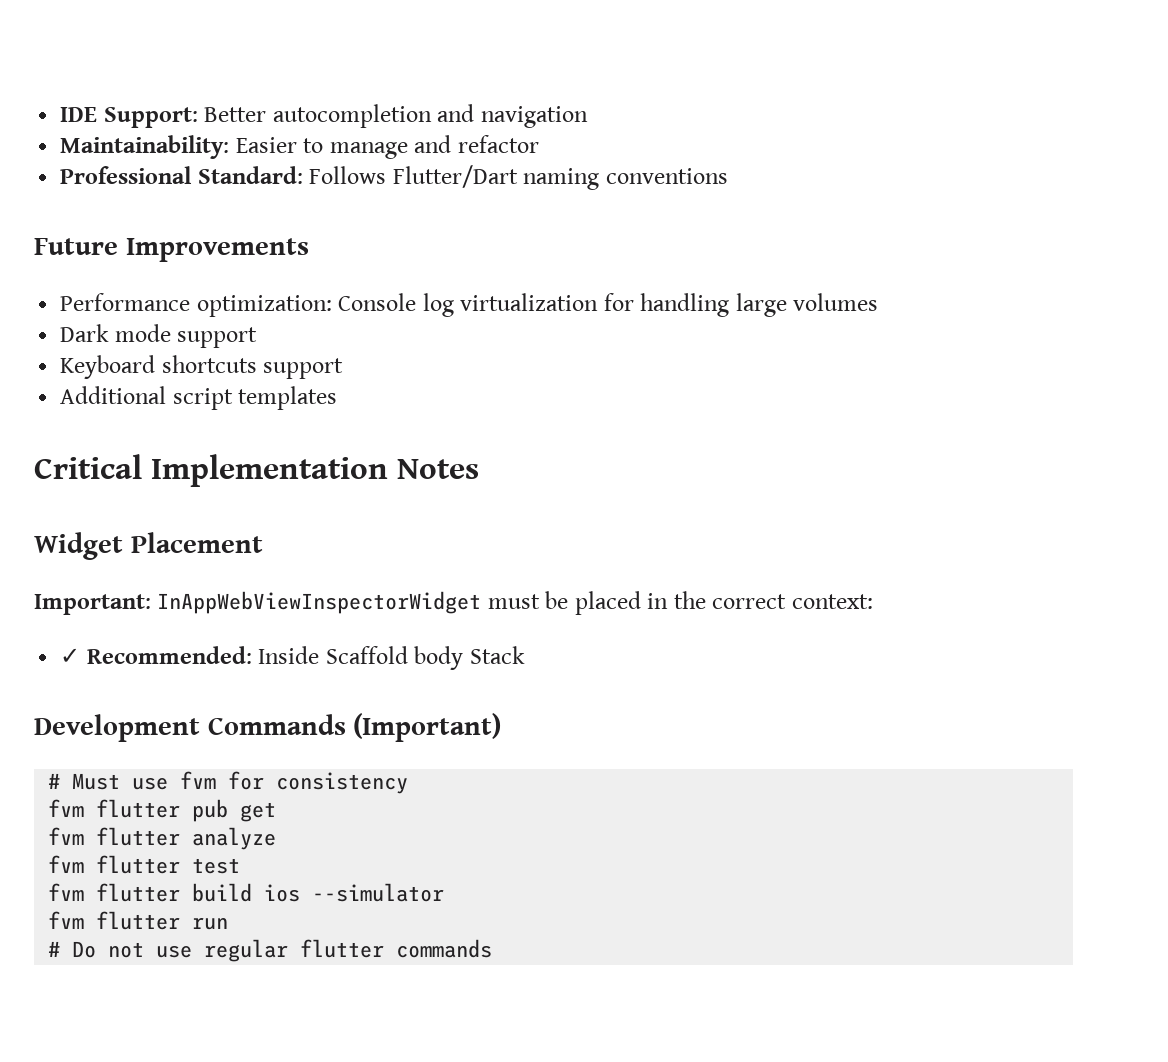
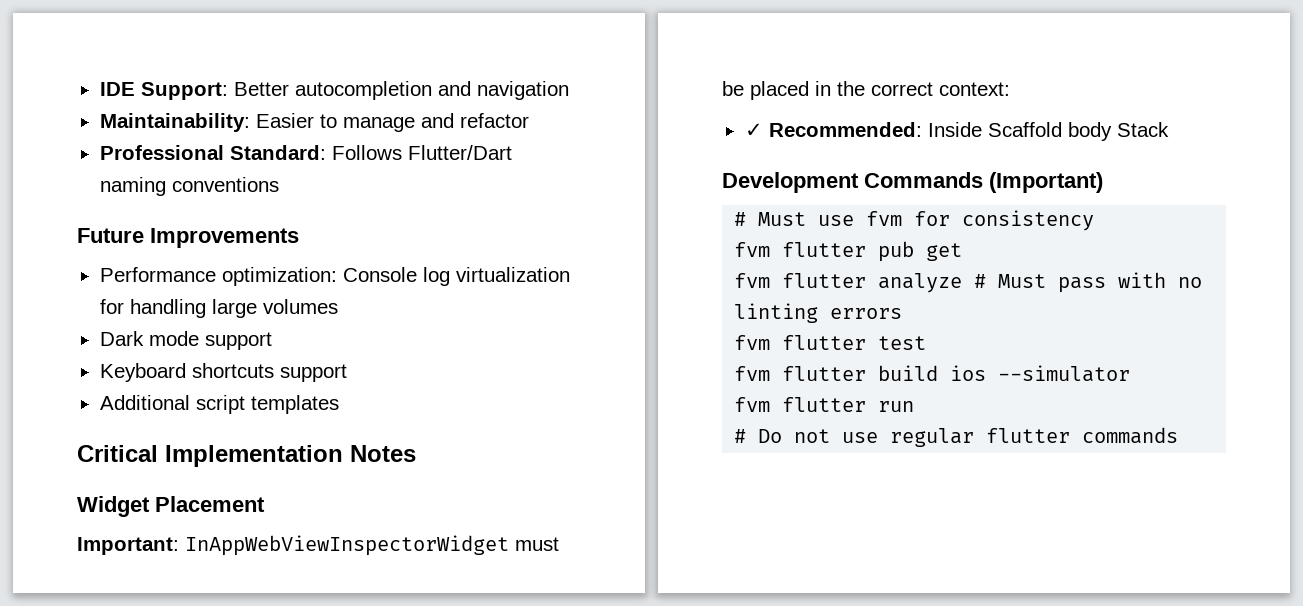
- fvm flutter analyze
+ fvm flutter analyze # Must pass with no linting errors

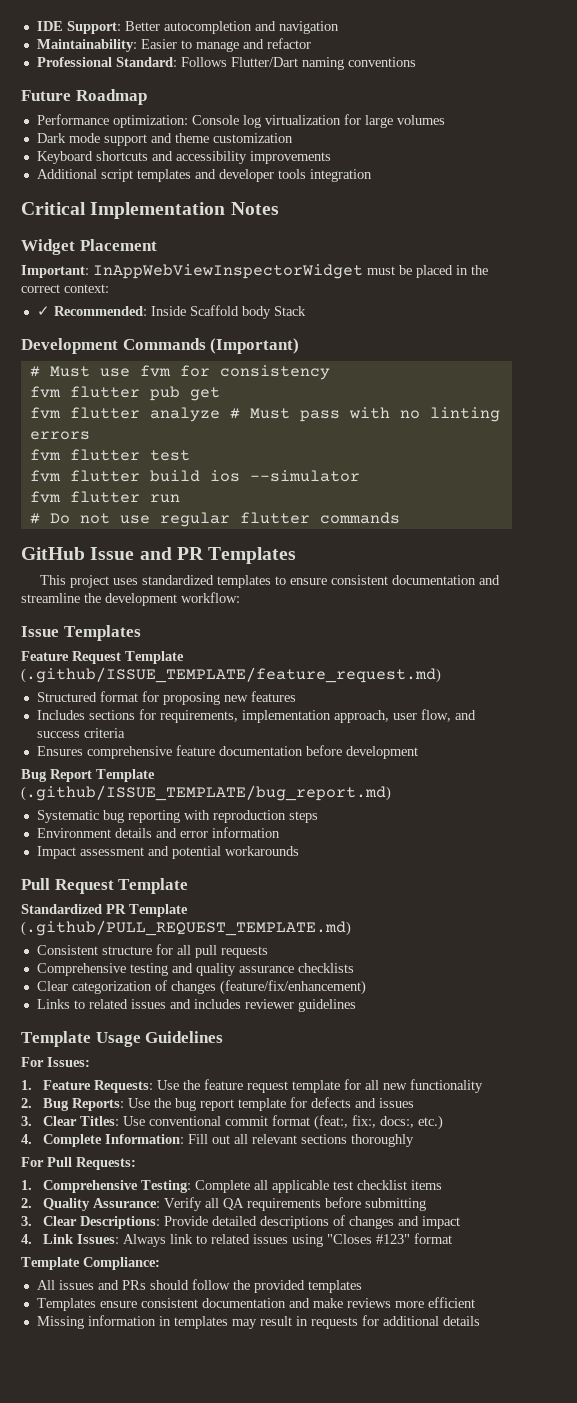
- Future Improvements
+ Future Roadmap
- Performance optimization: Console log virtualization for handling large volumes
+ Performance optimization: Console log virtualization for large volumes
- Dark mode support
+ Dark mode support and theme customization
- Keyboard shortcuts support
+ Keyboard shortcuts and accessibility improvements
- Additional script templates
+ Additional script templates and developer tools integration
+ GitHub Issue and PR Templates
+ This project uses standardized templates to ensure consistent documentation and streamline the development workflow:
+ Issue Templates
+ Feature Request Template (.github/ISSUE_TEMPLATE/feature_request.md)
+ Structured format for proposing new features
+ Includes sections for requirements, implementation approach, user flow, and success criteria
+ Ensures comprehensive feature documentation before development
+ Bug Report Template (.github/ISSUE_TEMPLATE/bug_report.md)
+ Systematic bug reporting with reproduction steps
+ Environment details and error information
+ Impact assessment and potential workarounds
+ Pull Request Template
+ Standardized PR Template (.github/PULL_REQUEST_TEMPLATE.md)
+ Consistent structure for all pull requests
+ Comprehensive testing and quality assurance checklists
+ Clear categorization of changes (feature/fix/enhancement)
+ Links to related issues and includes reviewer guidelines
+ Template Usage Guidelines
+ For Issues:
+ 1. Feature Requests: Use the feature request template for all new functionality
+ 2. Bug Reports: Use the bug report template for defects and issues
+ 3. Clear Titles: Use conventional commit format (feat:, fix:, docs:, etc.)
+ 4. Complete Information: Fill out all relevant sections thoroughly
+ For Pull Requests:
+ 1. Comprehensive Testing: Complete all applicable test checklist items
+ 2. Quality Assurance: Verify all QA requirements before submitting
+ 3. Clear Descriptions: Provide detailed descriptions of changes and impact
+ 4. Link Issues: Always link to related issues using "Closes #123" format
+ Template Compliance:
+ All issues and PRs should follow the provided templates
+ Templates ensure consistent documentation and make reviews more efficient
+ Missing information in templates may result in requests for additional details

